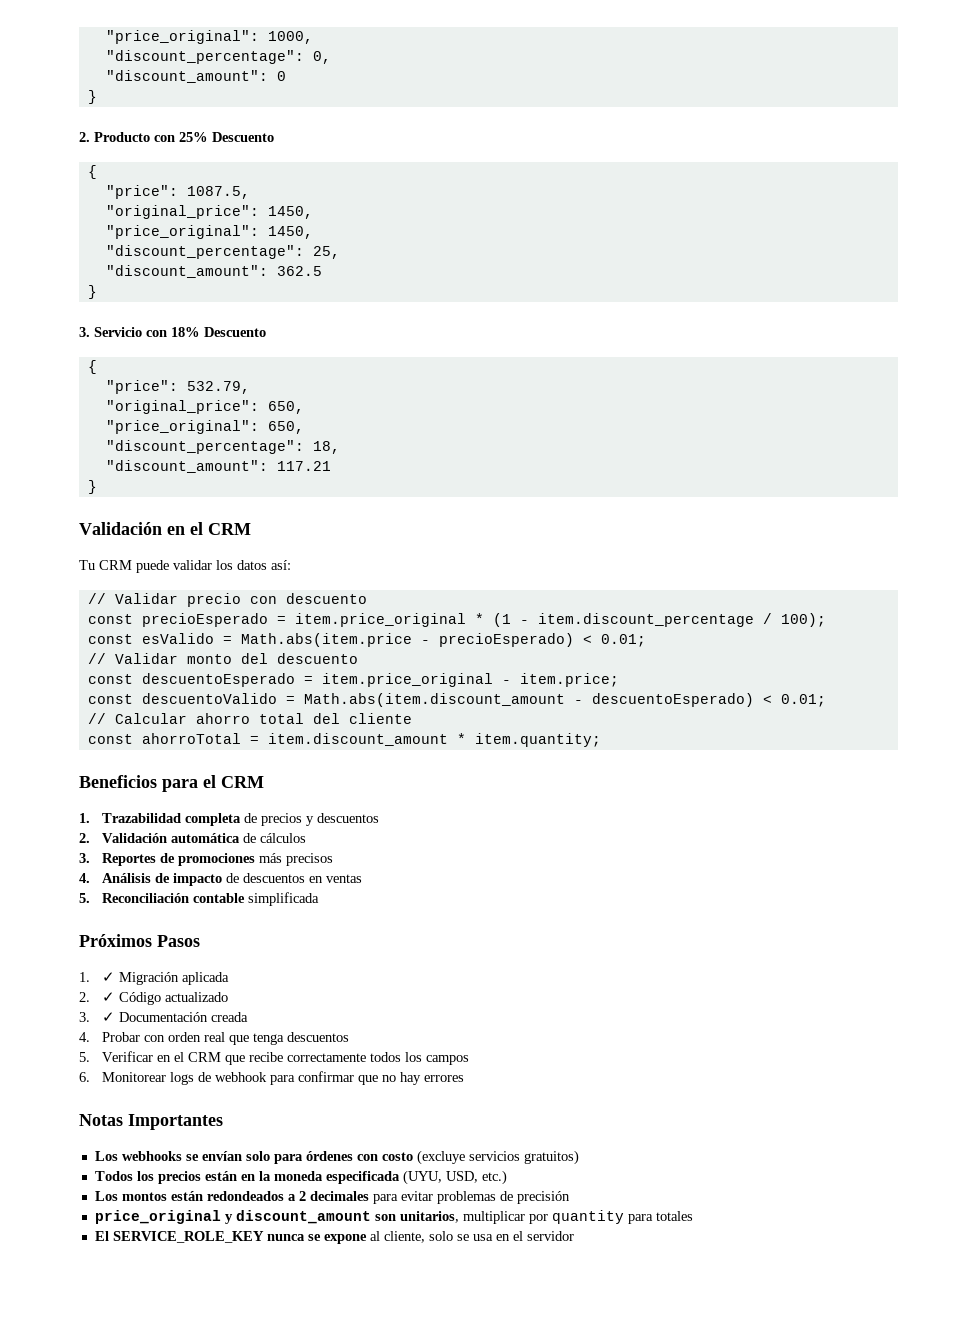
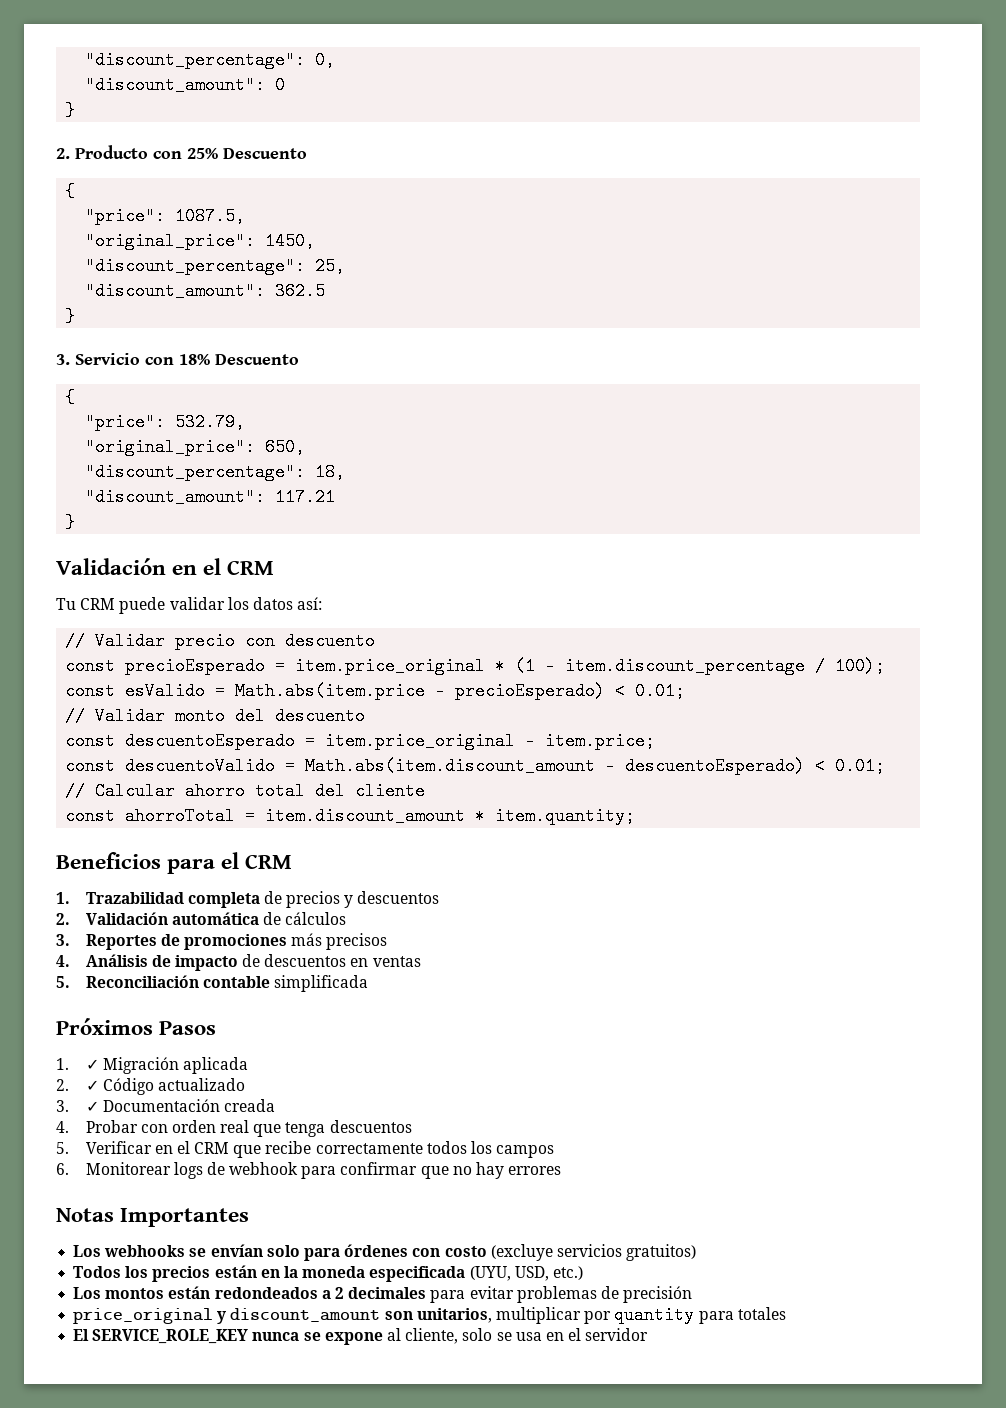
- "price_original": 1000,
- "price_original": 1450,
- "price_original": 650,

